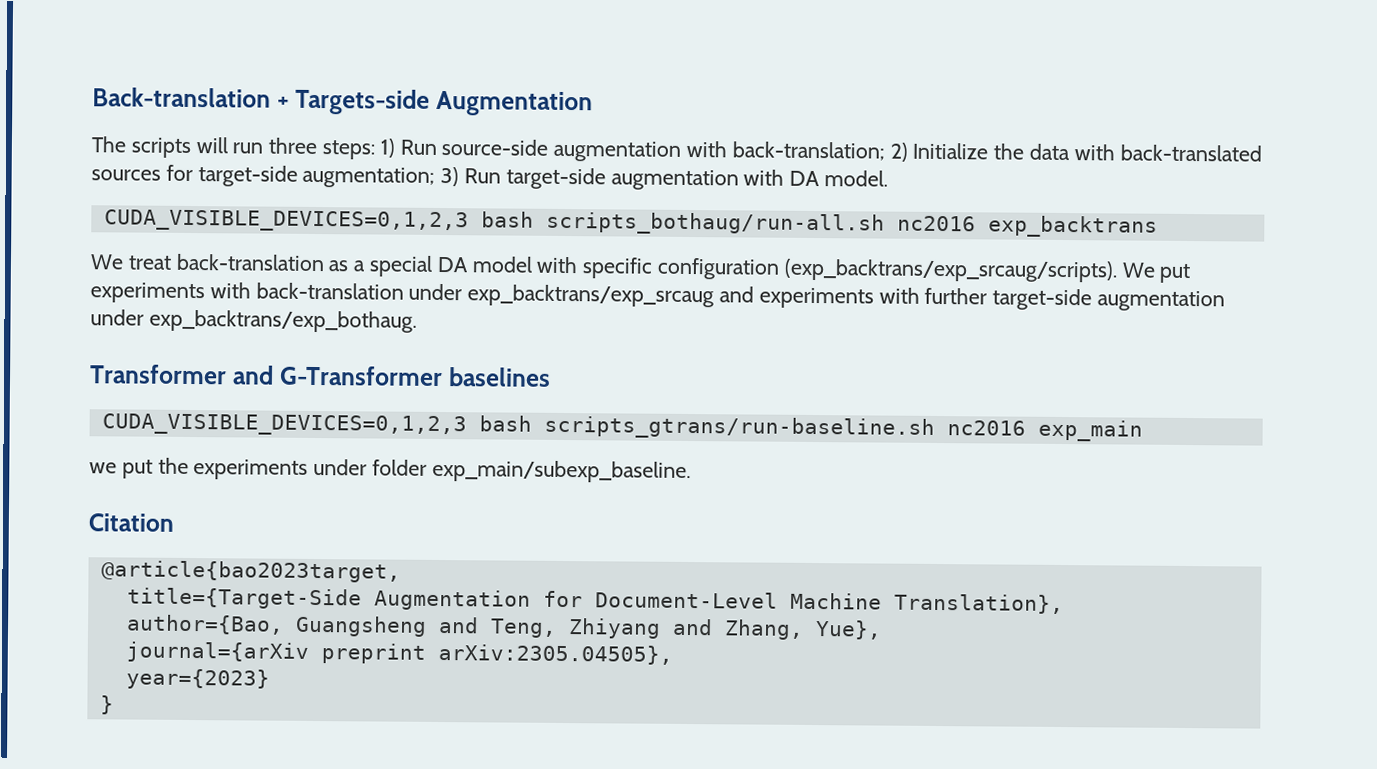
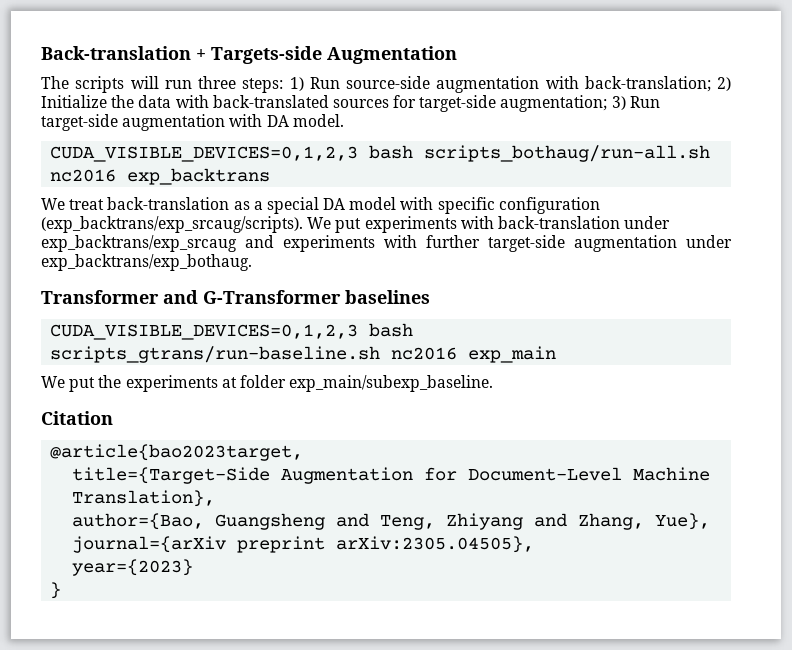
- we put the experiments under folder exp_main/subexp_baseline.
+ We put the experiments at folder exp_main/subexp_baseline.

